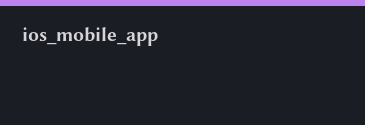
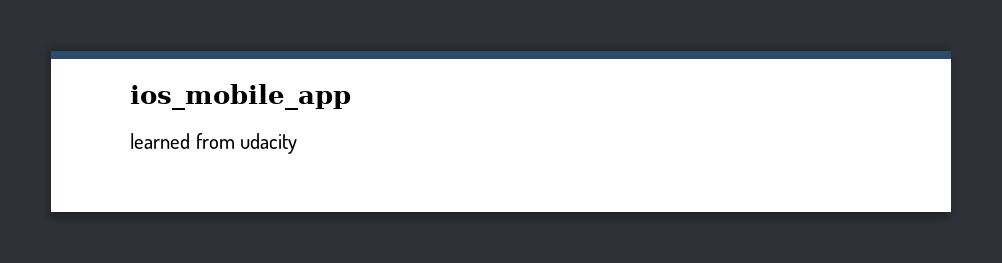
+ learned from udacity

